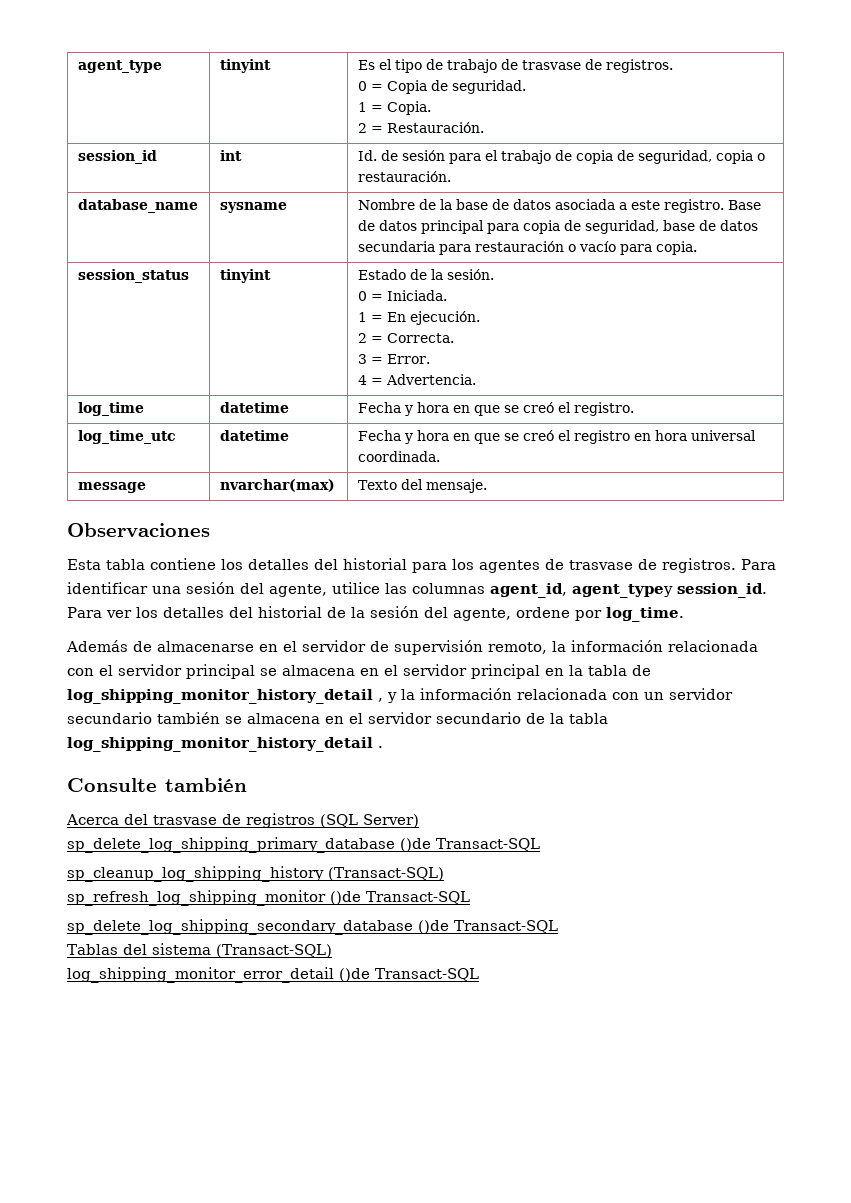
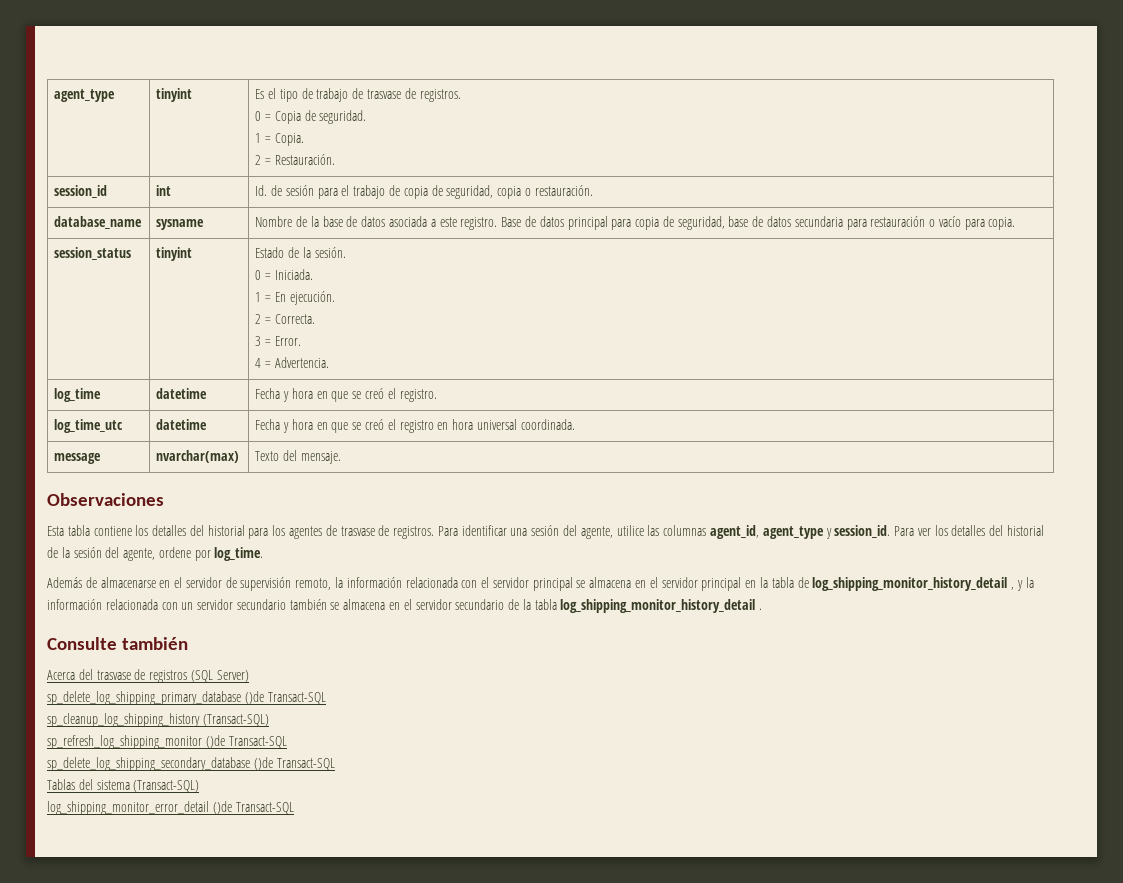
- Para identificar una sesión del agente, utilice las columnas agent_id, agent_typey session_id.
+ Para identificar una sesión del agente, utilice las columnas agent_id, agent_type y session_id.

